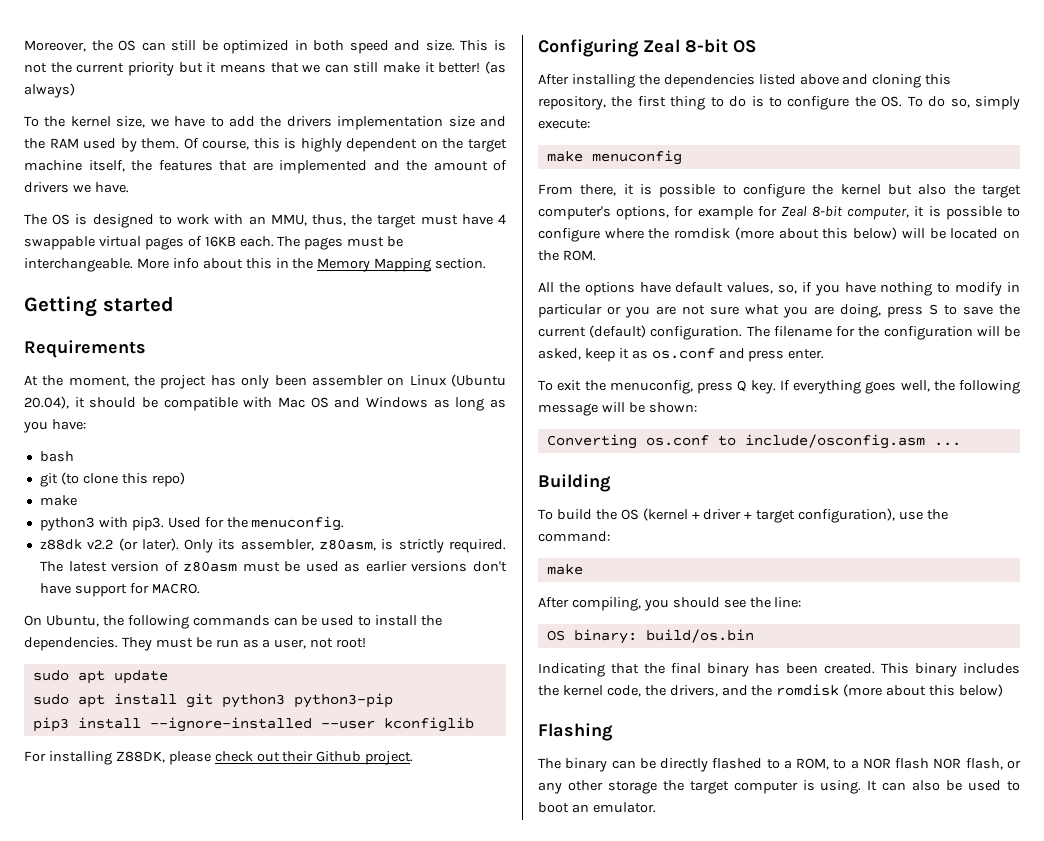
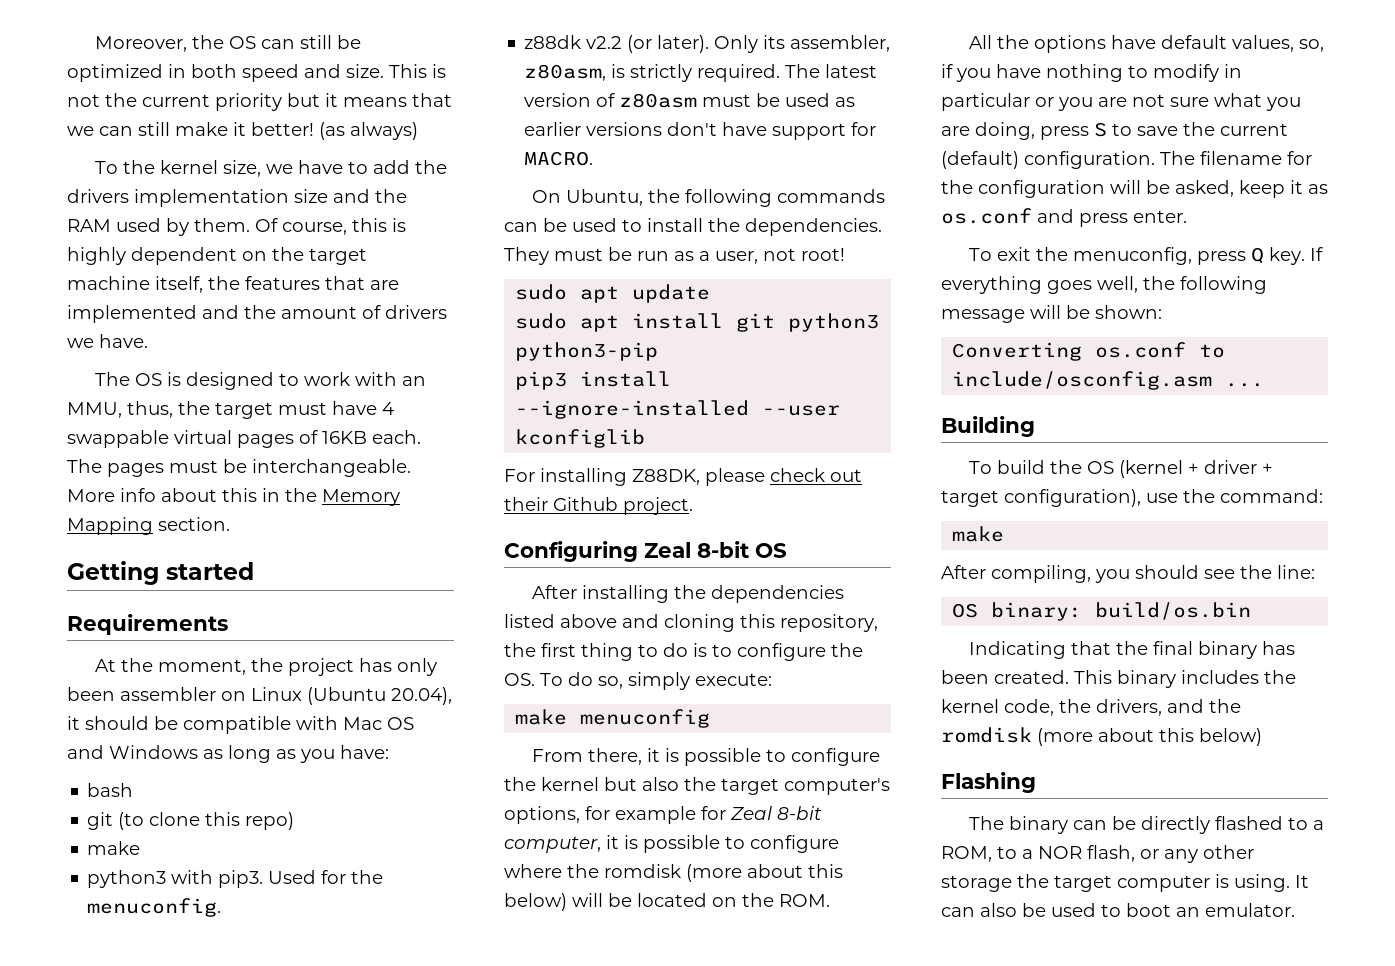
- The binary can be directly flashed to a ROM, to a NOR flash NOR flash, or any other storage the target computer is using.
+ The binary can be directly flashed to a ROM, to a NOR flash, or any other storage the target computer is using.

